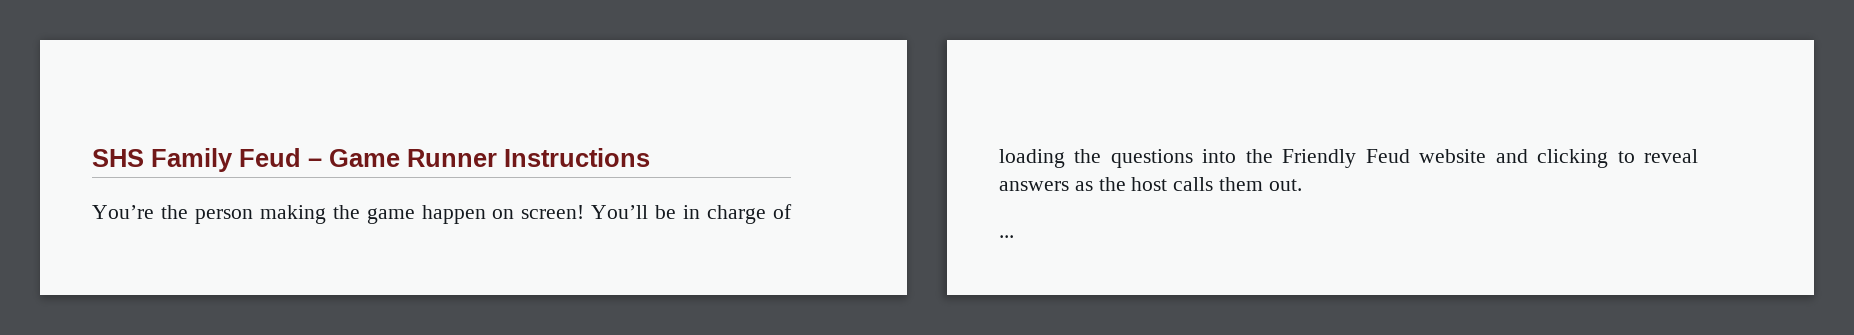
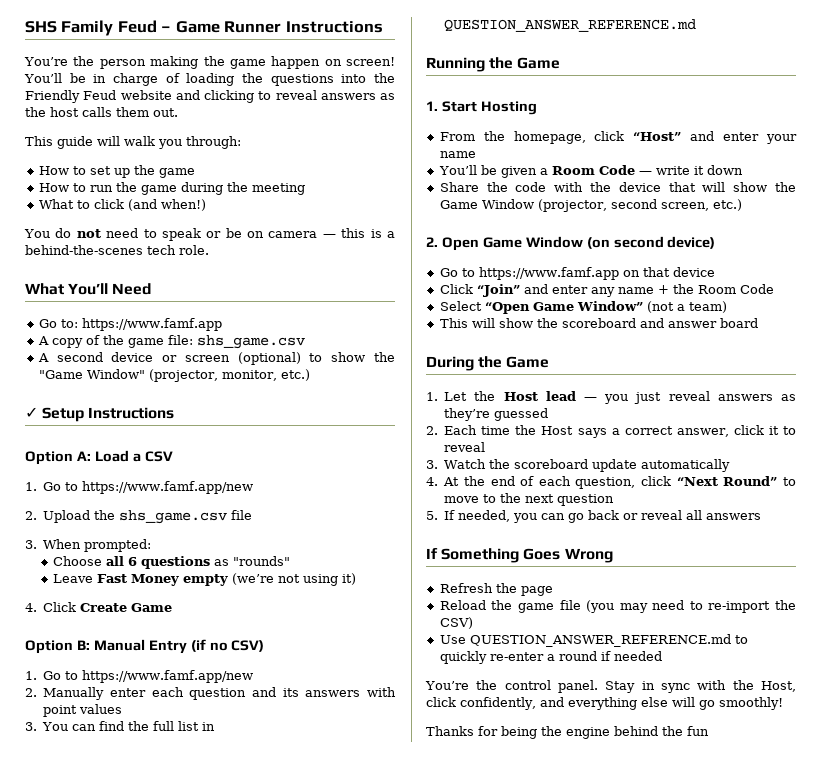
- ...
+ This guide will walk you through:
+ How to set up the game
+ How to run the game during the meeting
+ What to click (and when!)
+ You do not need to speak or be on camera — this is a behind-the-scenes tech role.
+ What You’ll Need
+ Go to: https://www.famf.app
+ A copy of the game file: shs_game.csv
+ A second device or screen (optional) to show the "Game Window" (projector, monitor, etc.)
+ ✓ Setup Instructions
+ Option A: Load a CSV
+ 1. Go to https://www.famf.app/new
+ 2. Upload the shs_game.csv file
+ 3. When prompted:
+ Choose all 6 questions as "rounds"
+ Leave Fast Money empty (we’re not using it)
+ 4. Click Create Game
+ Option B: Manual Entry (if no CSV)
+ 1. Go to https://www.famf.app/new
+ 2. Manually enter each question and its answers with point values
+ 3. You can find the full list in QUESTION_ANSWER_REFERENCE.md
+ Running the Game
+ 1. Start Hosting
+ From the homepage, click “Host” and enter your name
+ You’ll be given a Room Code — write it down
+ Share the code with the device that will show the Game Window (projector, second screen, etc.)
+ 2. Open Game Window (on second device)
+ Go to https://www.famf.app on that device
+ Click “Join” and enter any name + the Room Code
+ Select “Open Game Window” (not a team)
+ This will show the scoreboard and answer board
+ During the Game
+ 1. Let the Host lead — you just reveal answers as they’re guessed
+ 2. Each time the Host says a correct answer, click it to reveal
+ 3. Watch the scoreboard update automatically
+ 4. At the end of each question, click “Next Round” to move to the next question
+ 5. If needed, you can go back or reveal all answers
+ If Something Goes Wrong
+ Refresh the page
+ Reload the game file (you may need to re-import the CSV)
+ Use QUESTION_ANSWER_REFERENCE.md to quickly re-enter a round if needed
+ You’re the control panel. Stay in sync with the Host, click confidently, and everything else will go smoothly!
+ Thanks for being the engine behind the fun

